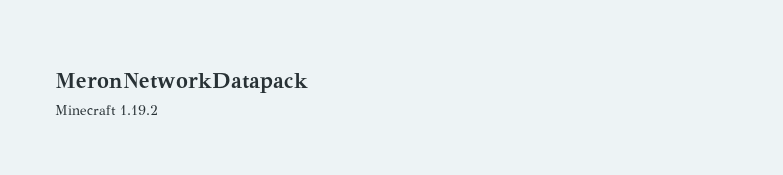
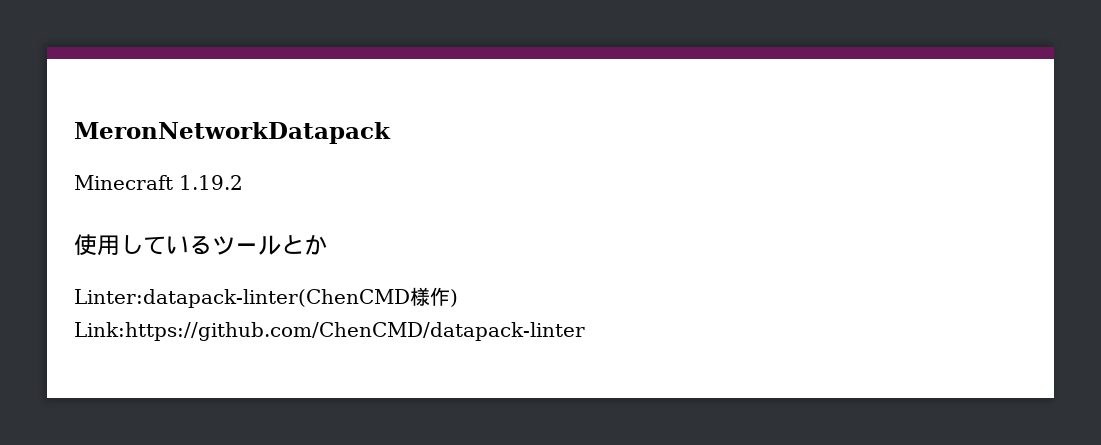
+ 使用しているツールとか
+ Linter:datapack-linter(ChenCMD様作)
+ Link:https://github.com/ChenCMD/datapack-linter

